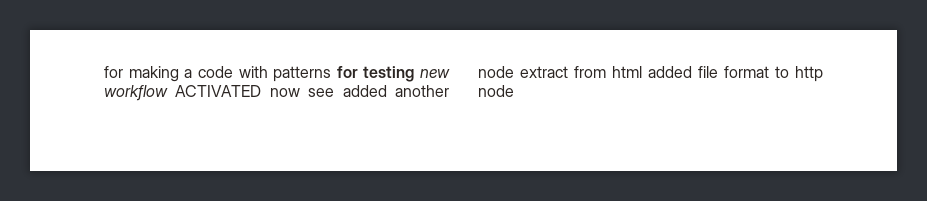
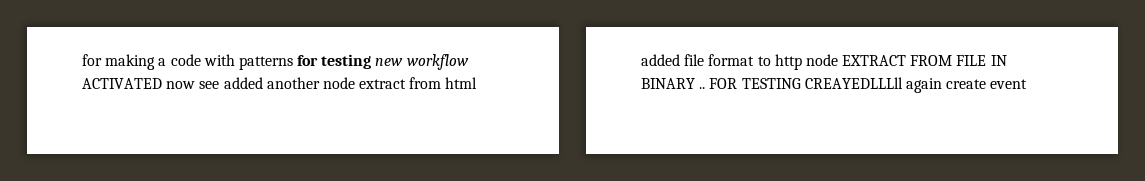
- for making a code with patterns for testing new workflow ACTIVATED now see added another node extract from html added file format to http node
+ for making a code with patterns for testing new workflow ACTIVATED now see added another node extract from html added file format to http node EXTRACT FROM FILE IN BINARY .. FOR TESTING CREAYEDLLLll again create event

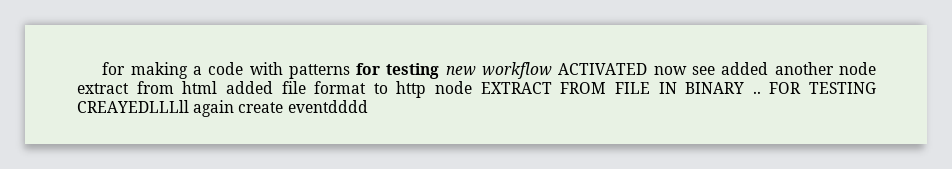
- FOR TESTING CREAYEDLLLll again create event
+ FOR TESTING CREAYEDLLLll again create eventdddd

